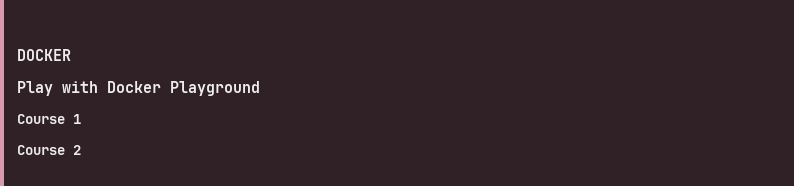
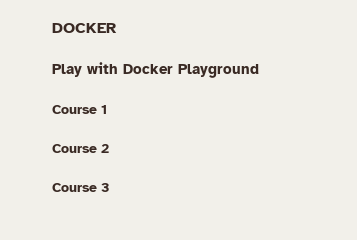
+ Course 3

